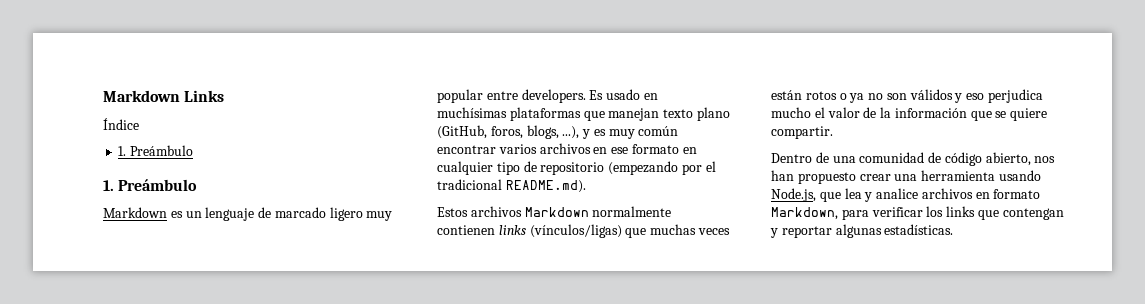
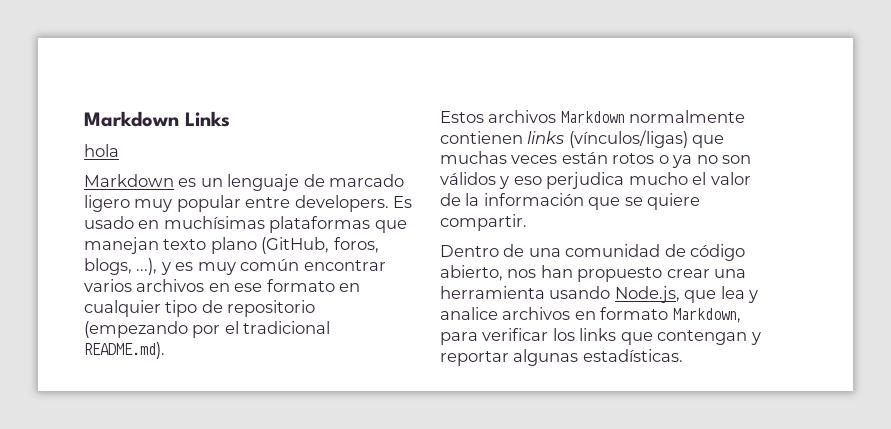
- Índice
- 1. Preámbulo
- 1. Preámbulo
+ hola

